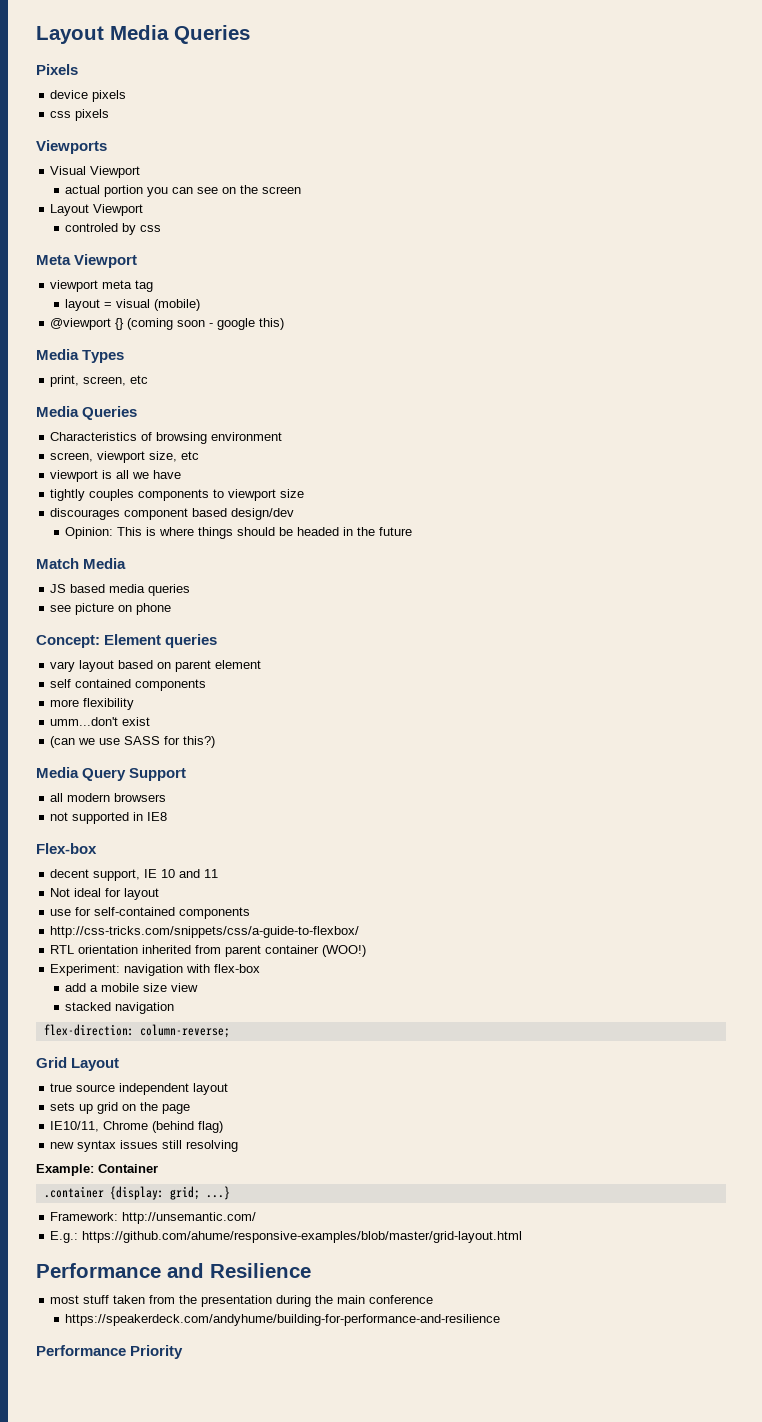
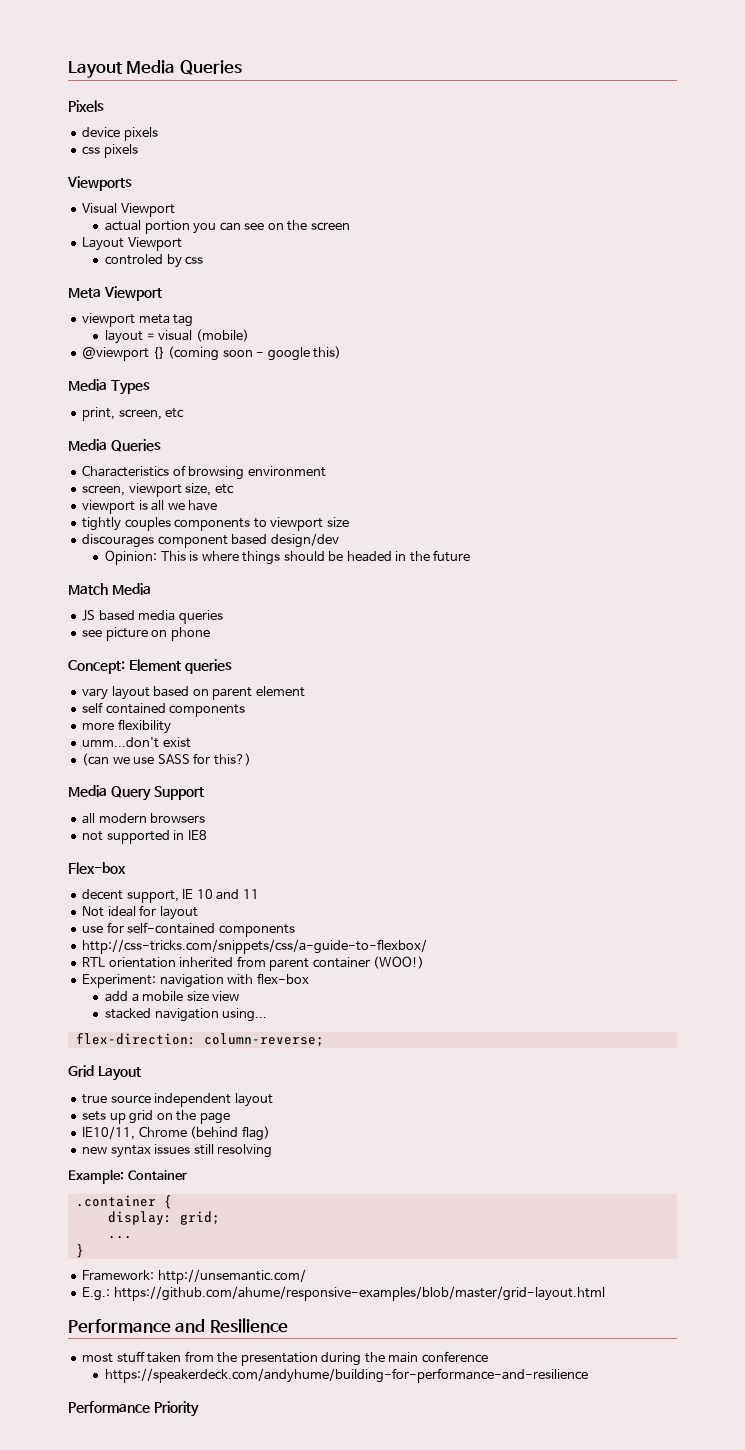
- stacked navigation
+ stacked navigation using...
- .container {display: grid; ...}
+ .container {
+ display: grid;
+ ...
+ }

